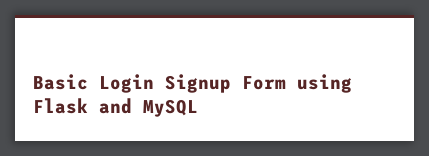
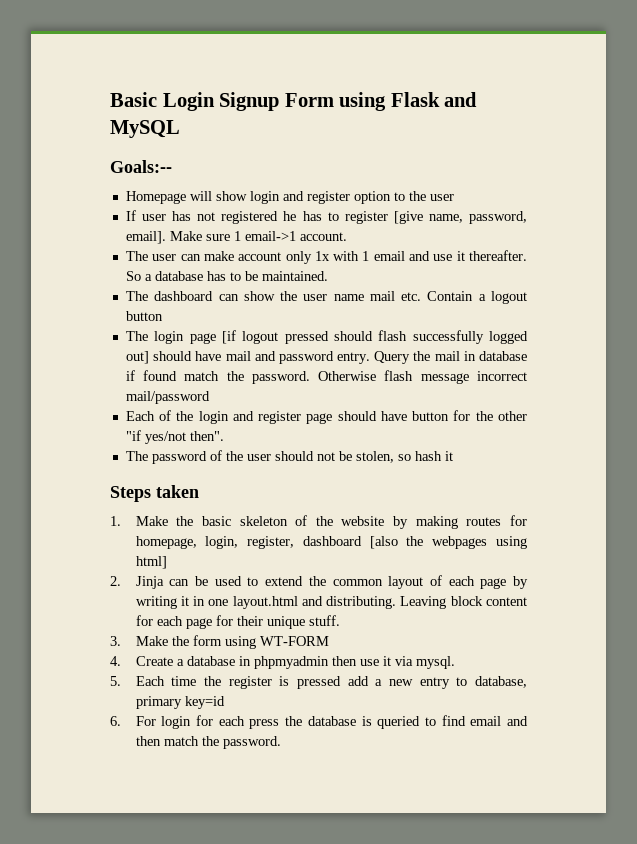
+ Goals:--
+ Homepage will show login and register option to the user
+ If user has not registered he has to register [give name, password, email]. Make sure 1 email->1 account.
+ The user can make account only 1x with 1 email and use it thereafter. So a database has to be maintained.
+ The dashboard can show the user name mail etc. Contain a logout button
+ The login page [if logout pressed should flash successfully logged out] should have mail and password entry. Query the mail in database if found match the password. Otherwise flash message incorrect mail/password
+ Each of the login and register page should have button for the other "if yes/not then".
+ The password of the user should not be stolen, so hash it
+ Steps taken
+ 1. Make the basic skeleton of the website by making routes for homepage, login, register, dashboard [also the webpages using html]
+ 2. Jinja can be used to extend the common layout of each page by writing it in one layout.html and distributing. Leaving block content for each page for their unique stuff.
+ 3. Make the form using WT-FORM
+ 4. Create a database in phpmyadmin then use it via mysql.
+ 5. Each time the register is pressed add a new entry to database, primary key=id
+ 6. For login for each press the database is queried to find email and then match the password.

